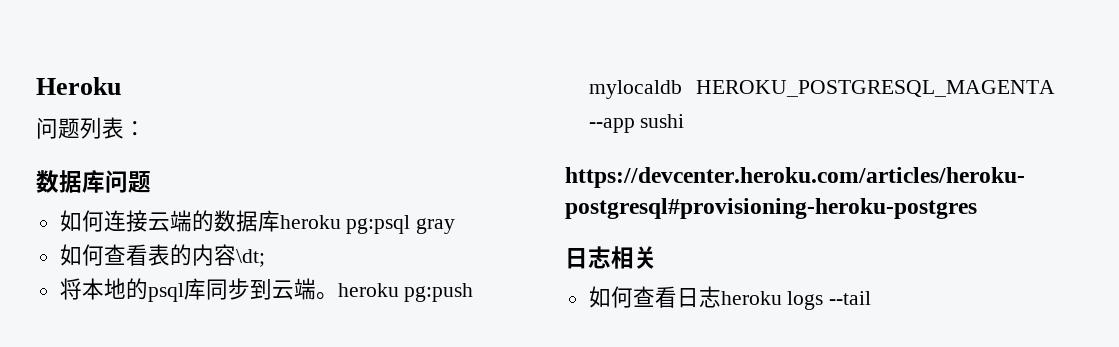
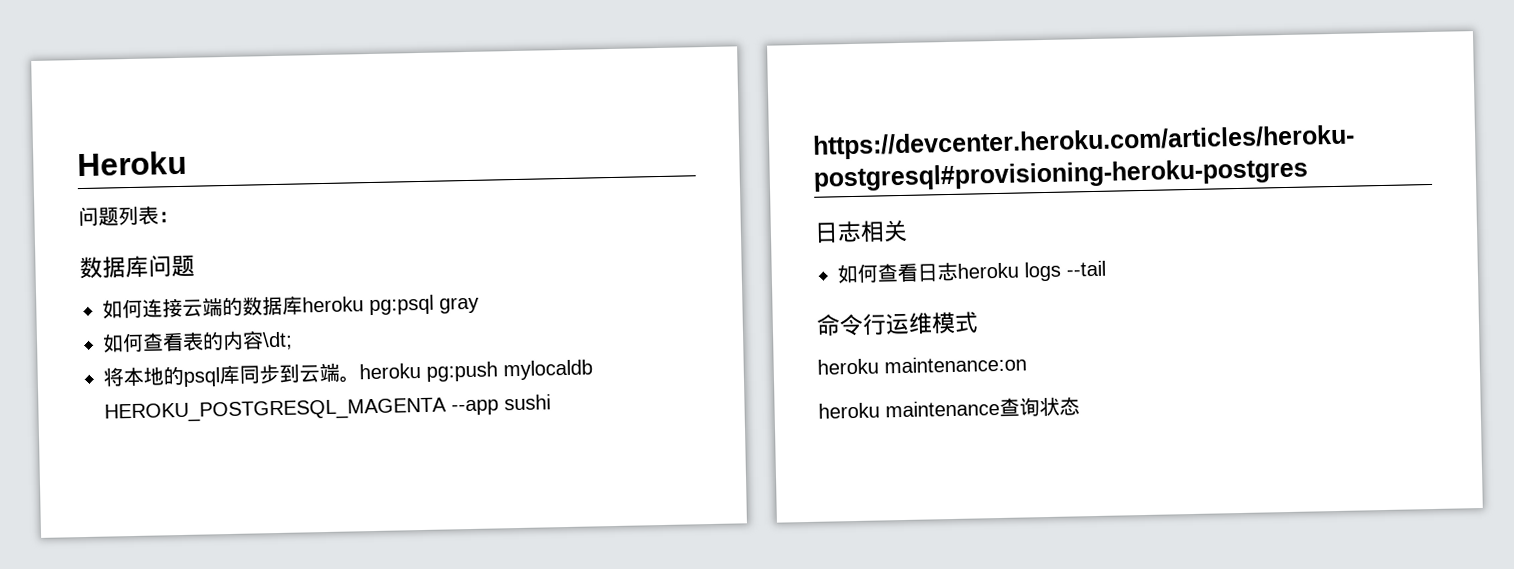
+ 命令行运维模式
+ heroku maintenance:on
+ heroku maintenance查询状态

